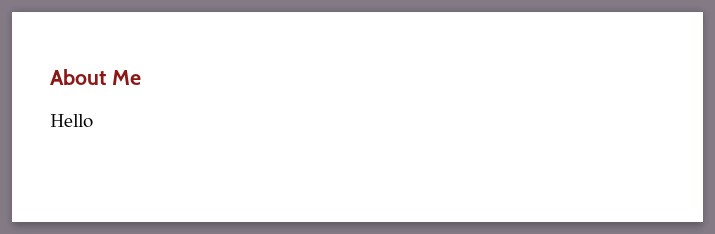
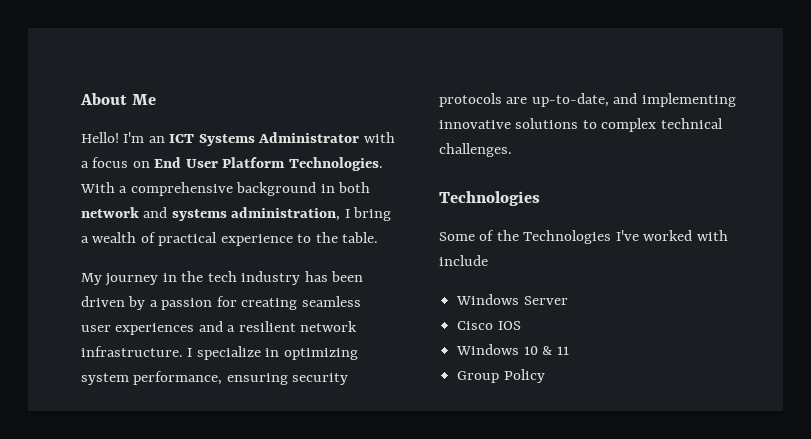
- Hello
+ Hello! I'm an ICT Systems Administrator with a focus on End User Platform Technologies. With a comprehensive background in both network and systems administration, I bring a wealth of practical experience to the table.
+ My journey in the tech industry has been driven by a passion for creating seamless user experiences and a resilient network infrastructure. I specialize in optimizing system performance, ensuring security protocols are up-to-date, and implementing innovative solutions to complex technical challenges.
+ Technologies
+ Some of the Technologies I've worked with include
+ Windows Server
+ Cisco IOS
+ Windows 10 & 11
+ Group Policy

